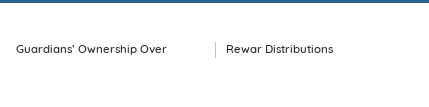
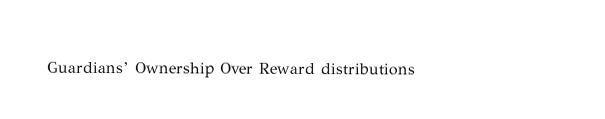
- Guardians’ Ownership Over Rewar Distributions
+ Guardians’ Ownership Over Reward distributions

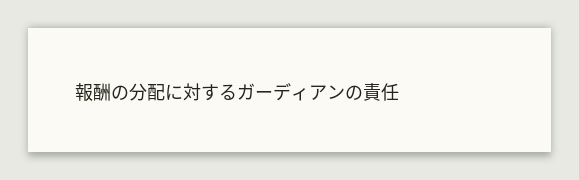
- Guardians’ Ownership Over Reward distributions
+ 報酬の分配に対するガーディアンの責任

